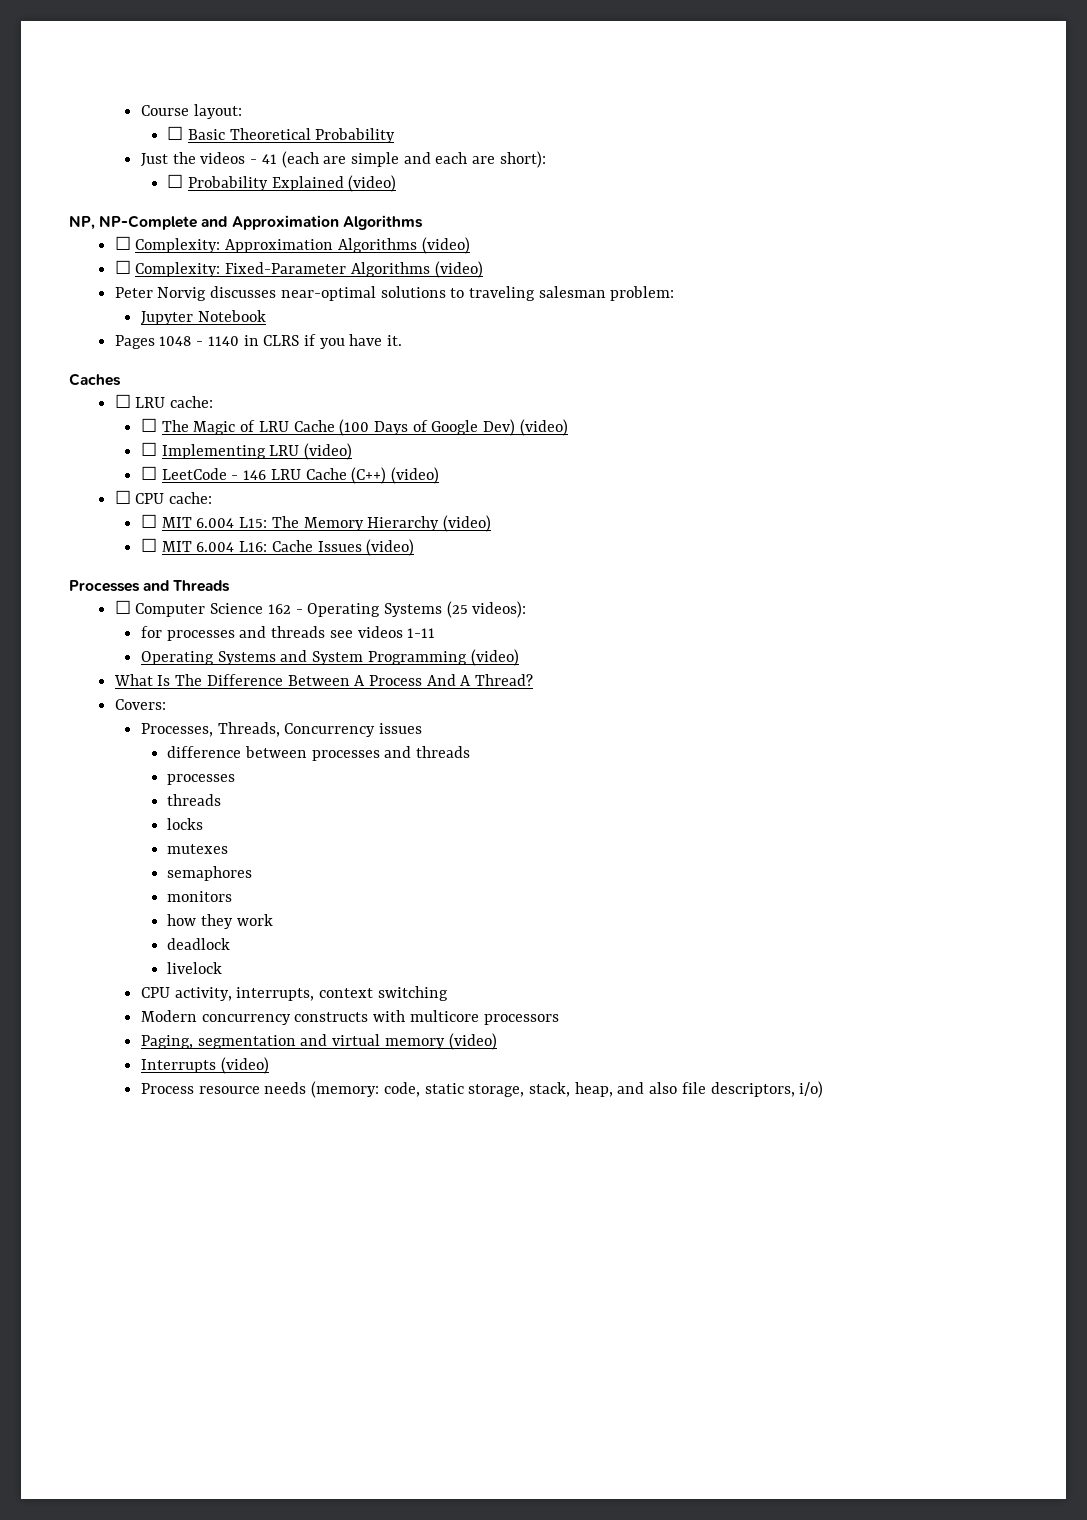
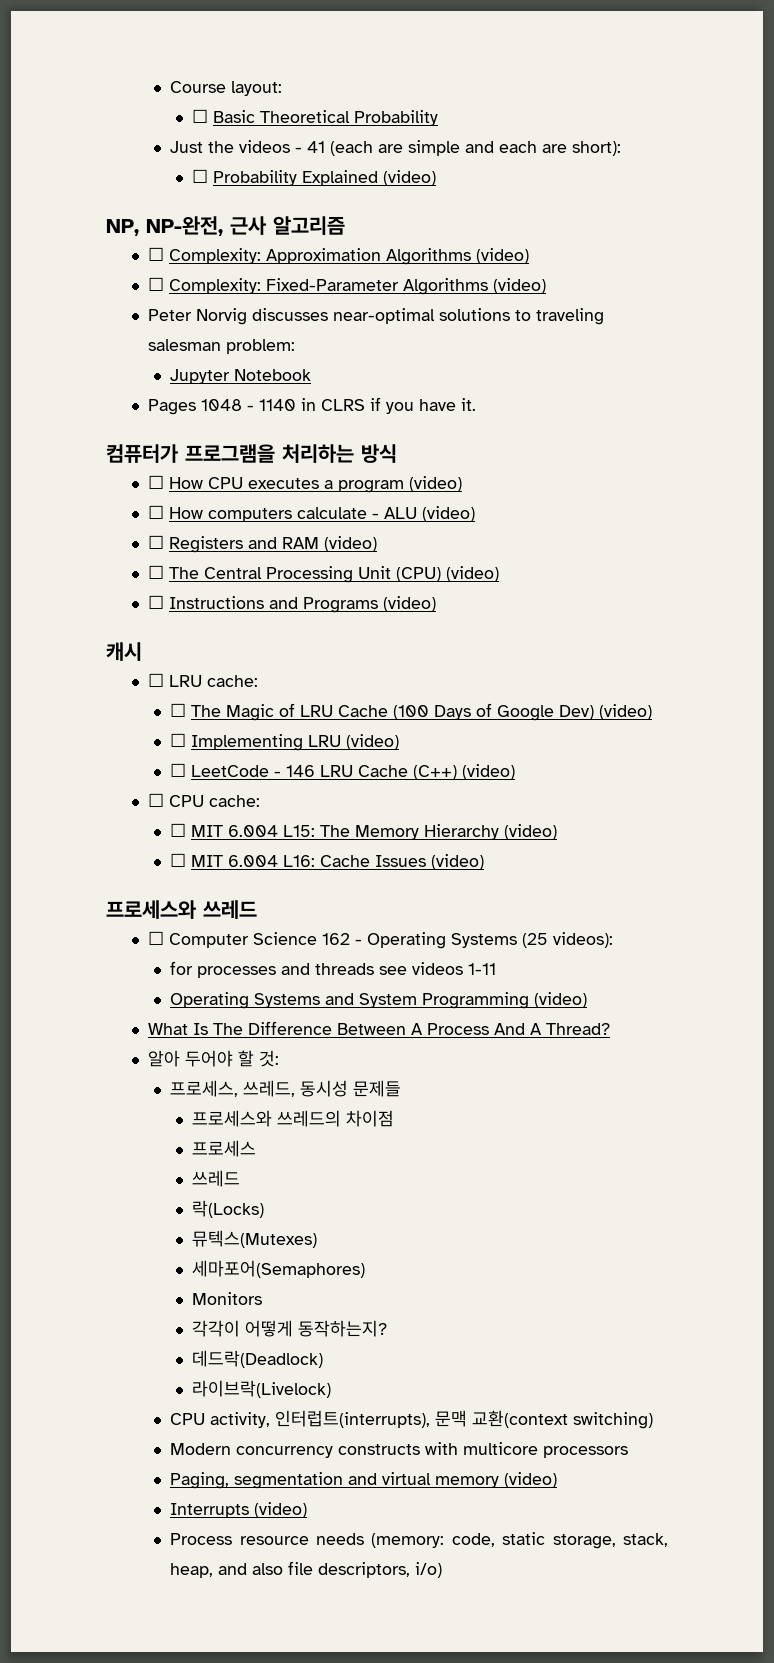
- NP, NP-Complete and Approximation Algorithms
+ NP, NP-완전, 근사 알고리즘
- Caches
+ 컴퓨터가 프로그램을 처리하는 방식
+ ☐ How CPU executes a program (video)
+ ☐ How computers calculate - ALU (video)
+ ☐ Registers and RAM (video)
+ ☐ The Central Processing Unit (CPU) (video)
+ ☐ Instructions and Programs (video)
+ 캐시
- Processes and Threads
+ 프로세스와 쓰레드
- Covers:
- Processes, Threads, Concurrency issues
- difference between processes and threads
- processes
- threads
- locks
- mutexes
- semaphores
- monitors
- how they work
- deadlock
- livelock
- CPU activity, interrupts, context switching
+ 알아 두어야 할 것:
+ 프로세스, 쓰레드, 동시성 문제들
+ 프로세스와 쓰레드의 차이점
+ 프로세스
+ 쓰레드
+ 락(Locks)
+ 뮤텍스(Mutexes)
+ 세마포어(Semaphores)
+ Monitors
+ 각각이 어떻게 동작하는지?
+ 데드락(Deadlock)
+ 라이브락(Livelock)
+ CPU activity, 인터럽트(interrupts), 문맥 교환(context switching)

